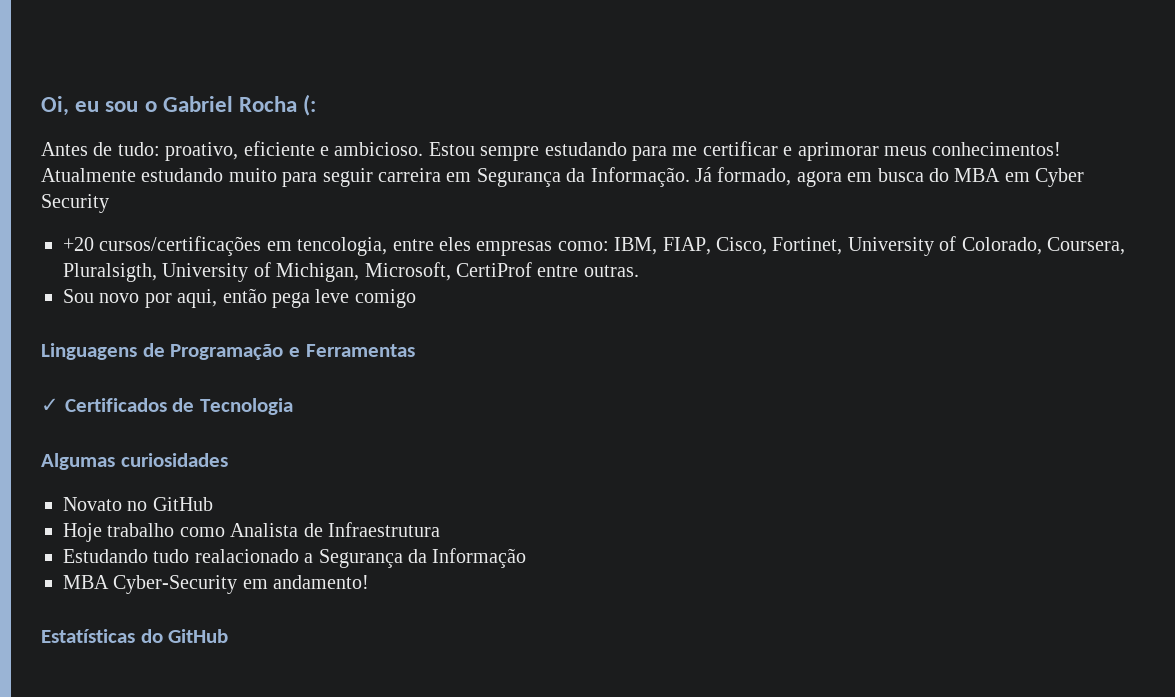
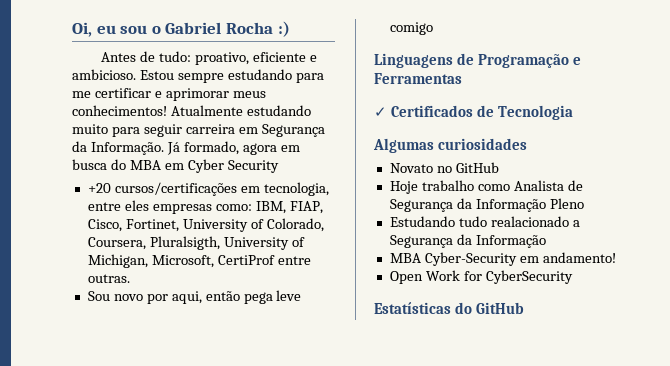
- Oi, eu sou o Gabriel Rocha (:
+ Oi, eu sou o Gabriel Rocha :)
- +20 cursos/certificações em tencologia, entre eles empresas como: IBM, FIAP, Cisco, Fortinet, University of Colorado, Coursera, Pluralsigth, University of Michigan, Microsoft, CertiProf entre outras.
+ +20 cursos/certificações em tecnologia, entre eles empresas como: IBM, FIAP, Cisco, Fortinet, University of Colorado, Coursera, Pluralsigth, University of Michigan, Microsoft, CertiProf entre outras.
- Hoje trabalho como Analista de Infraestrutura
+ Hoje trabalho como Analista de Segurança da Informação Pleno
+ Open Work for CyberSecurity

